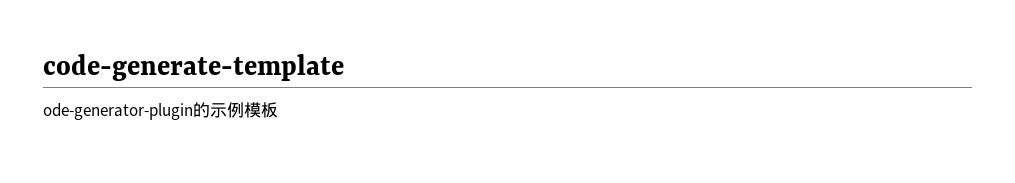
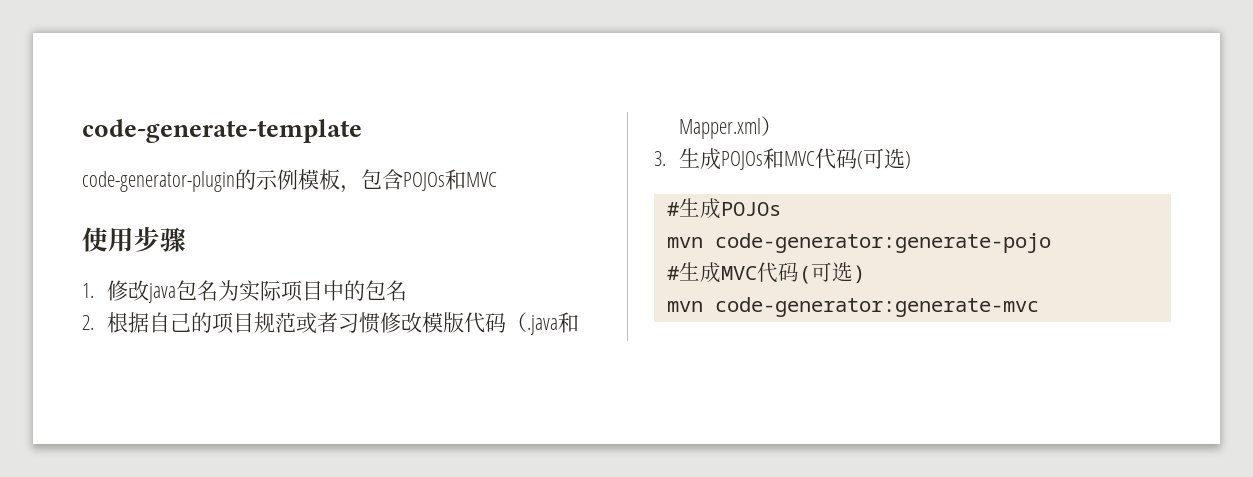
- ode-generator-plugin的示例模板
+ code-generator-plugin的示例模板，包含POJOs和MVC
+ 使用步骤
+ 1.修改java包名为实际项目中的包名
+ 2.根据自己的项目规范或者习惯修改模版代码（.java和Mapper.xml）
+ 3.生成POJOs和MVC代码(可选)
+ #生成POJOs
+ mvn code-generator:generate-pojo
+ #生成MVC代码(可选)
+ mvn code-generator:generate-mvc

